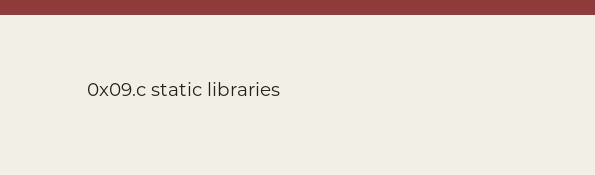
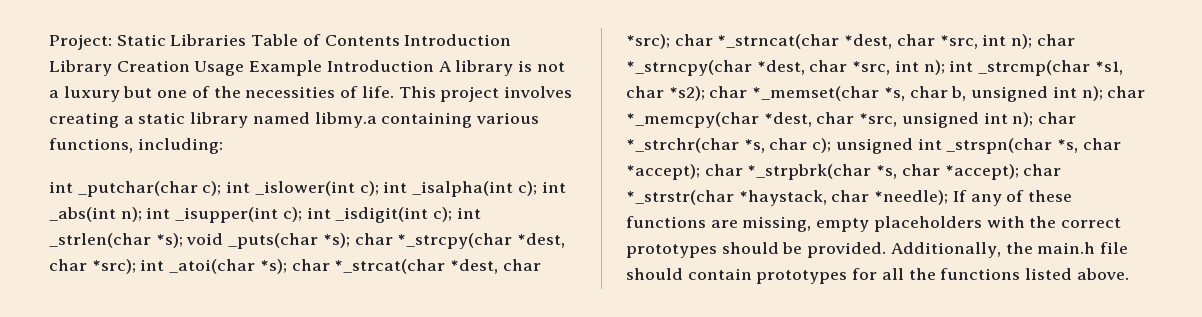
- 0x09.c static libraries
+ Project: Static Libraries Table of Contents Introduction Library Creation Usage Example Introduction A library is not a luxury but one of the necessities of life. This project involves creating a static library named libmy.a containing various functions, including:
+ int _putchar(char c); int _islower(int c); int _isalpha(int c); int _abs(int n); int _isupper(int c); int _isdigit(int c); int _strlen(char *s); void _puts(char *s); char *_strcpy(char *dest, char *src); int _atoi(char *s); char *_strcat(char *dest, char *src); char *_strncat(char *dest, char *src, int n); char *_strncpy(char *dest, char *src, int n); int _strcmp(char *s1, char *s2); char *_memset(char *s, char b, unsigned int n); char *_memcpy(char *dest, char *src, unsigned int n); char *_strchr(char *s, char c); unsigned int _strspn(char *s, char *accept); char *_strpbrk(char *s, char *accept); char *_strstr(char *haystack, char *needle); If any of these functions are missing, empty placeholders with the correct prototypes should be provided. Additionally, the main.h file should contain prototypes for all the functions listed above.

